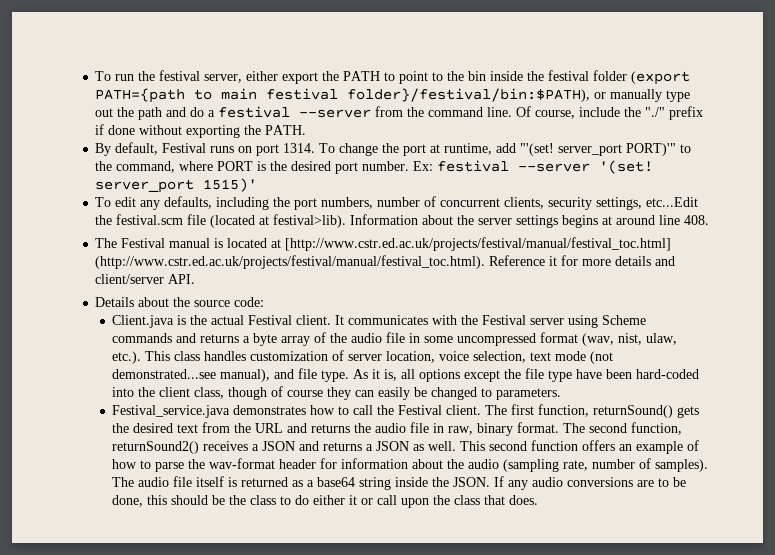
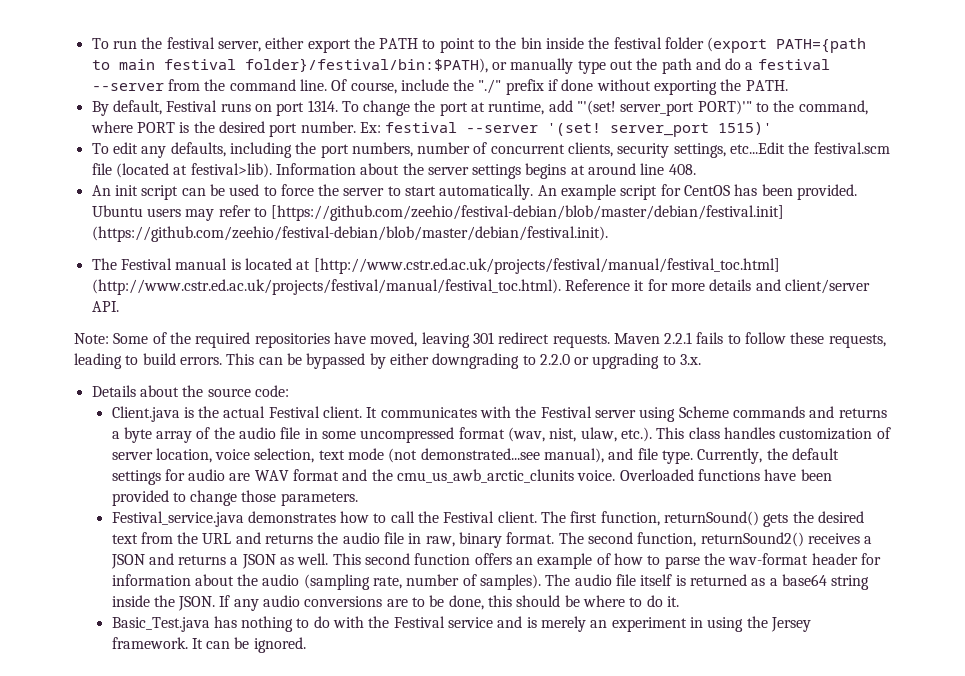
+ An init script can be used to force the server to start automatically. An example script for CentOS has been provided. Ubuntu users may refer to [https://github.com/zeehio/festival-debian/blob/master/debian/festival.init] (https://github.com/zeehio/festival-debian/blob/master/debian/festival.init).
+ Note: Some of the required repositories have moved, leaving 301 redirect requests. Maven 2.2.1 fails to follow these requests, leading to build errors. This can be bypassed by either downgrading to 2.2.0 or upgrading to 3.x.
- As it is, all options except the file type have been hard-coded into the client class, though of course they can easily be changed to parameters.
+ Currently, the default settings for audio are WAV format and the cmu_us_awb_arctic_clunits voice. Overloaded functions have been provided to change those parameters.
- If any audio conversions are to be done, this should be the class to do either it or call upon the class that does.
+ If any audio conversions are to be done, this should be where to do it.
+ Basic_Test.java has nothing to do with the Festival service and is merely an experiment in using the Jersey framework. It can be ignored.

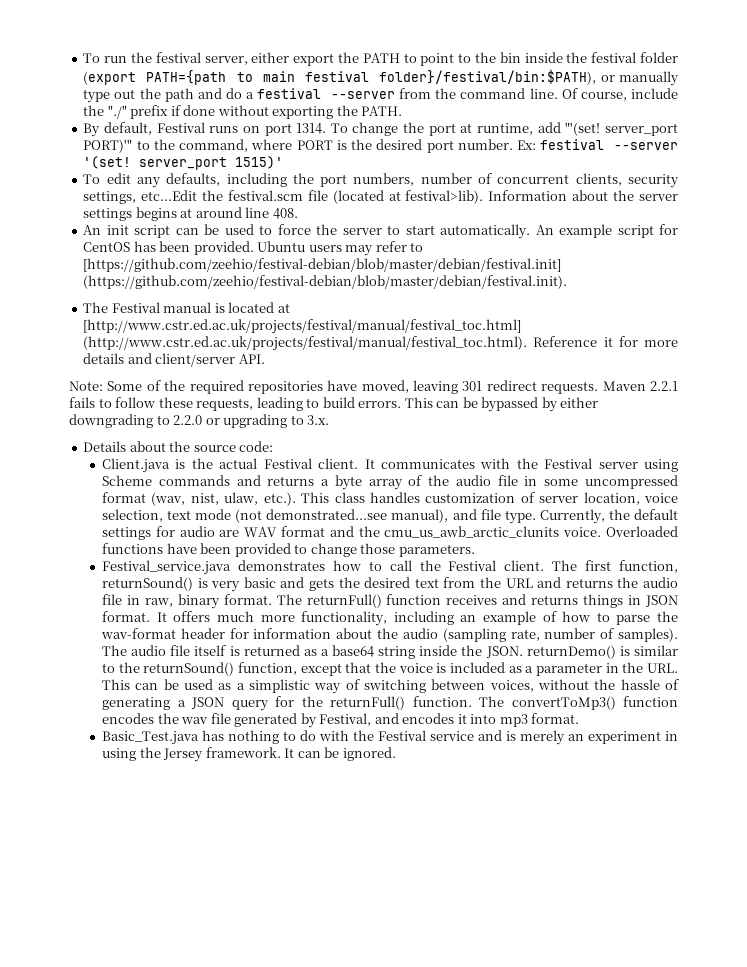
- The first function, returnSound() gets the desired text from the URL and returns the audio file in raw, binary format.
+ The first function, returnSound() is very basic and gets the desired text from the URL and returns the audio file in raw, binary format.
- The second function, returnSound2() receives a JSON and returns a JSON as well. This second function offers an example of how to parse the wav-format header for information about the audio (sampling rate, number of samples).
+ The returnFull() function receives and returns things in JSON format. It offers much more functionality, including an example of how to parse the wav-format header for information about the audio (sampling rate, number of samples).
- The audio file itself is returned as a base64 string inside the JSON. If any audio conversions are to be done, this should be where to do it.
+ The audio file itself is returned as a base64 string inside the JSON. returnDemo() is similar to the returnSound() function, except that the voice is included as a parameter in the URL. This can be used as a simplistic way of switching between voices, without the hassle of generating a JSON query for the returnFull() function. The convertToMp3() function encodes the wav file generated by Festival, and encodes it into mp3 format.

